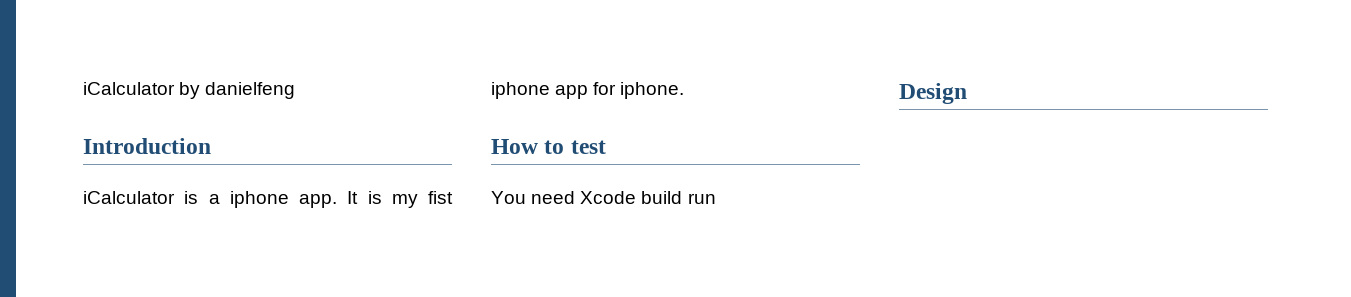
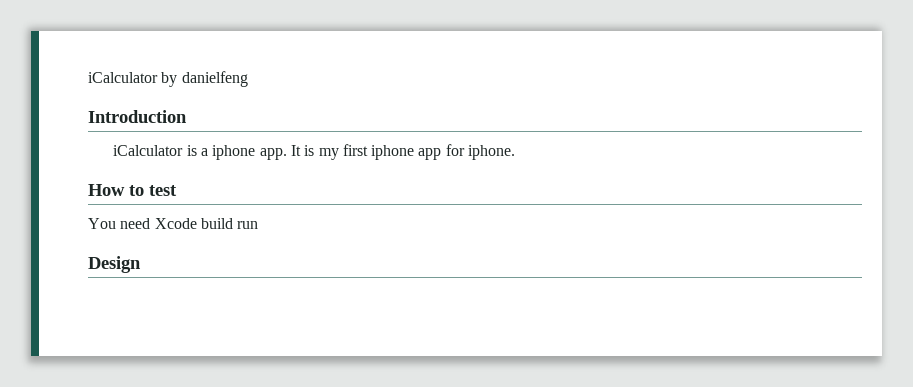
- It is my fist iphone app for iphone.
+ It is my first iphone app for iphone.

